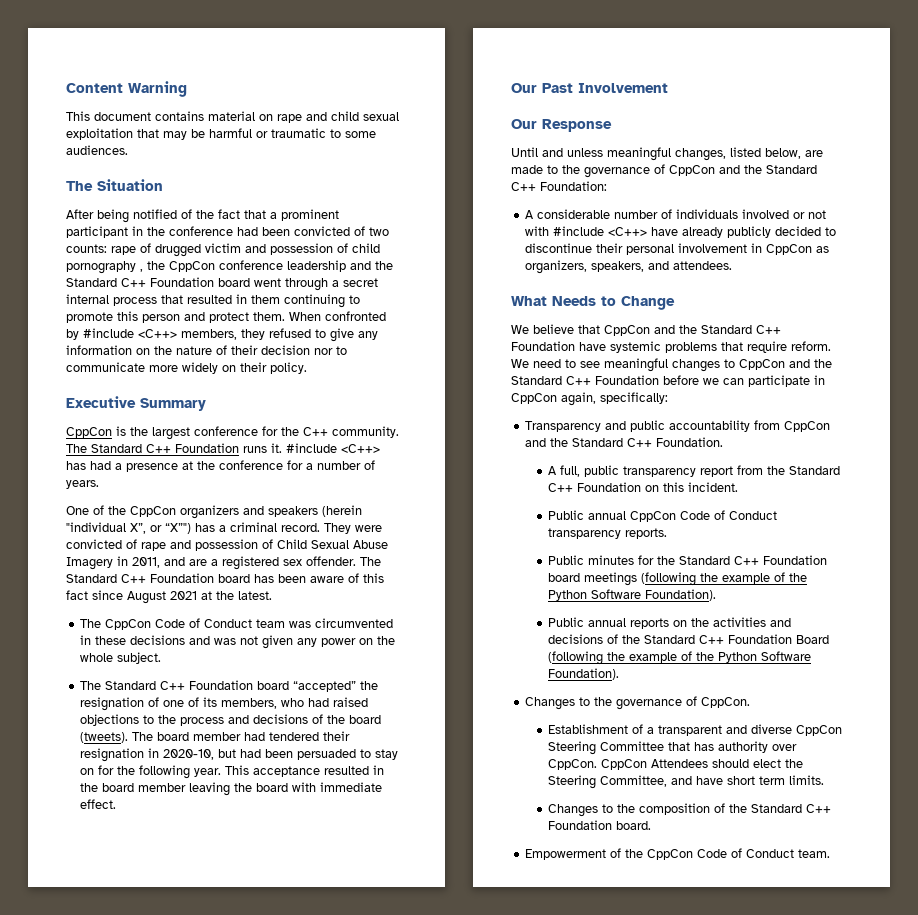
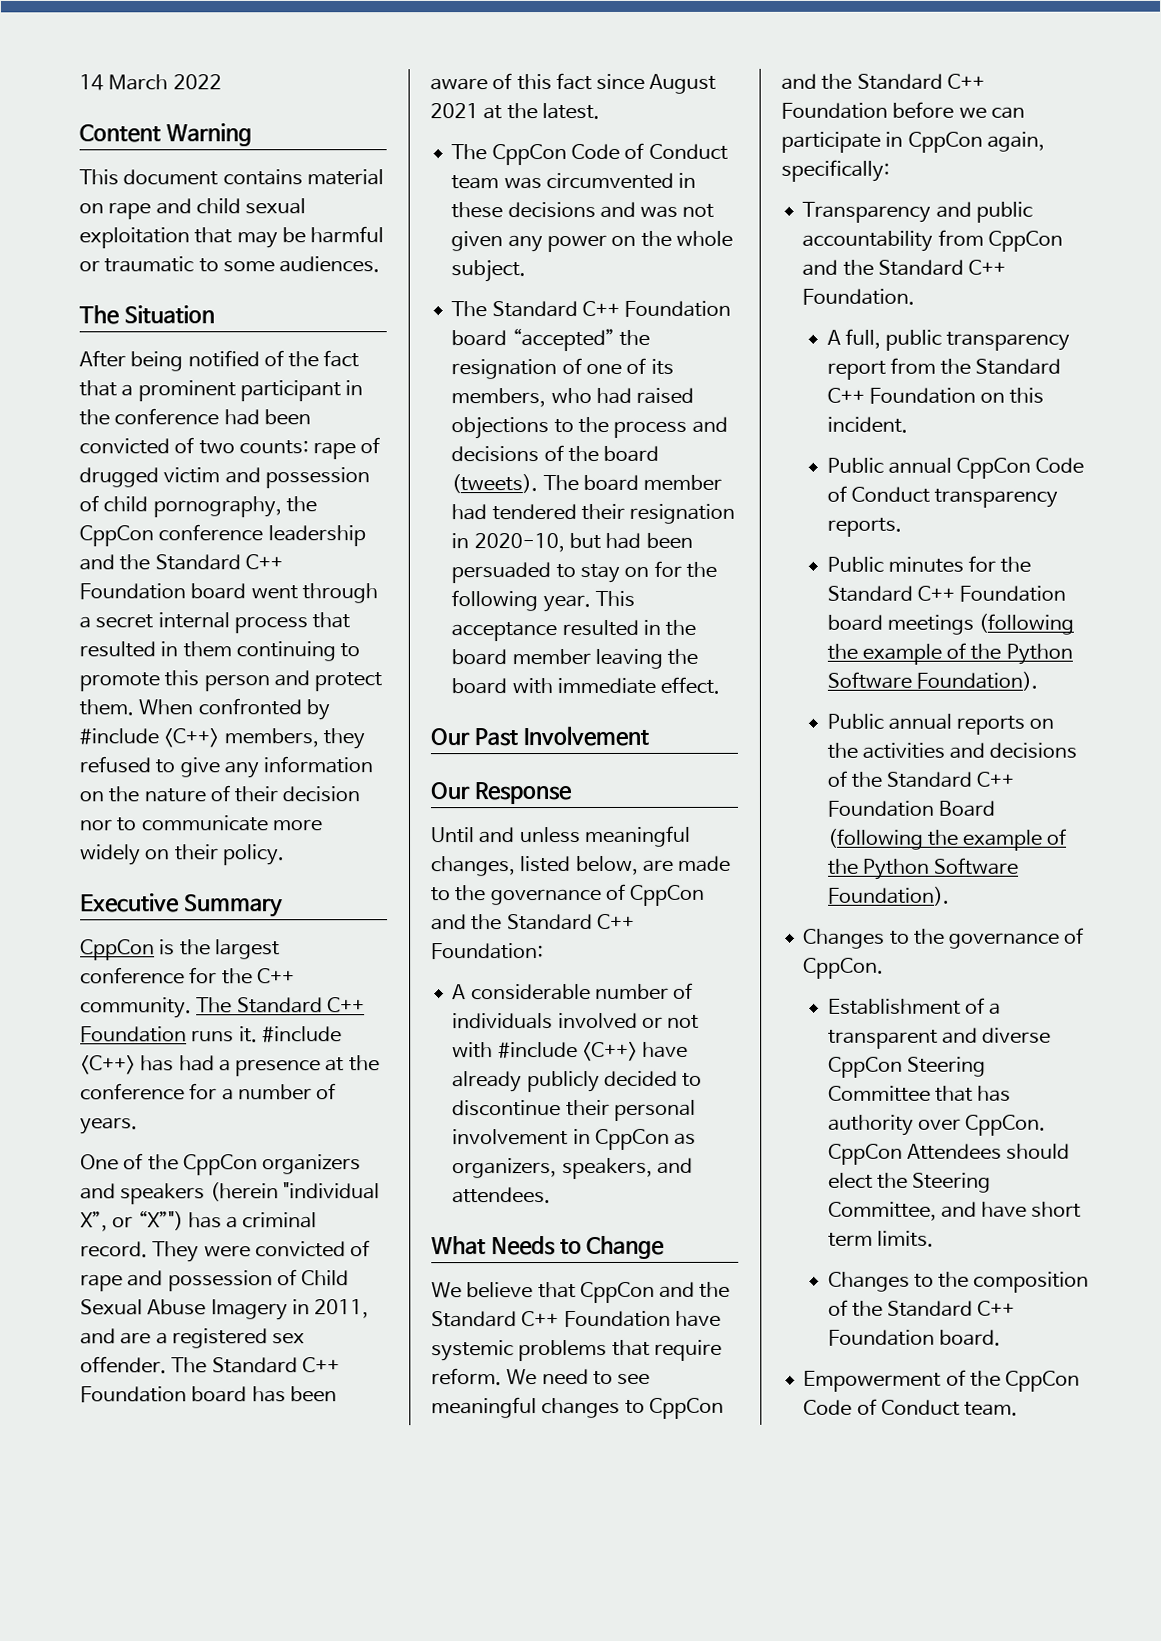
+ 14 March 2022
- After being notified of the fact that a prominent participant in the conference had been convicted of two counts: rape of drugged victim and possession of child pornography , the CppCon conference leadership and the Standard C++ Foundation board went through a secret internal process that resulted in them continuing to promote this person and protect them.
+ After being notified of the fact that a prominent participant in the conference had been convicted of two counts: rape of drugged victim and possession of child pornography, the CppCon conference leadership and the Standard C++ Foundation board went through a secret internal process that resulted in them continuing to promote this person and protect them.

